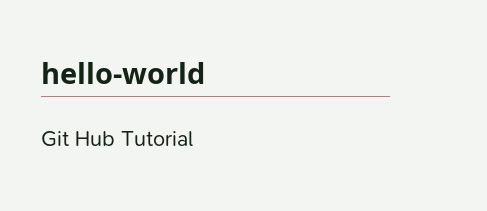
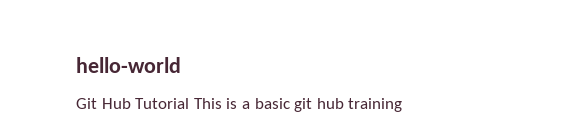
- Git Hub Tutorial
+ Git Hub Tutorial This is a basic git hub training

